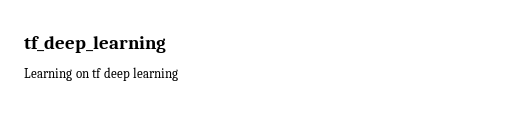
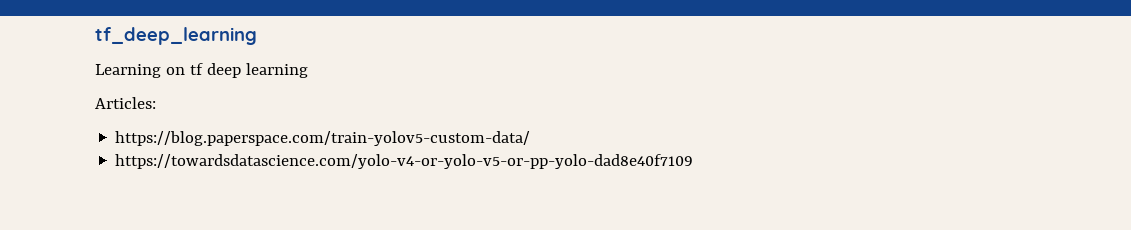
+ Articles:
+ https://blog.paperspace.com/train-yolov5-custom-data/
+ https://towardsdatascience.com/yolo-v4-or-yolo-v5-or-pp-yolo-dad8e40f7109

